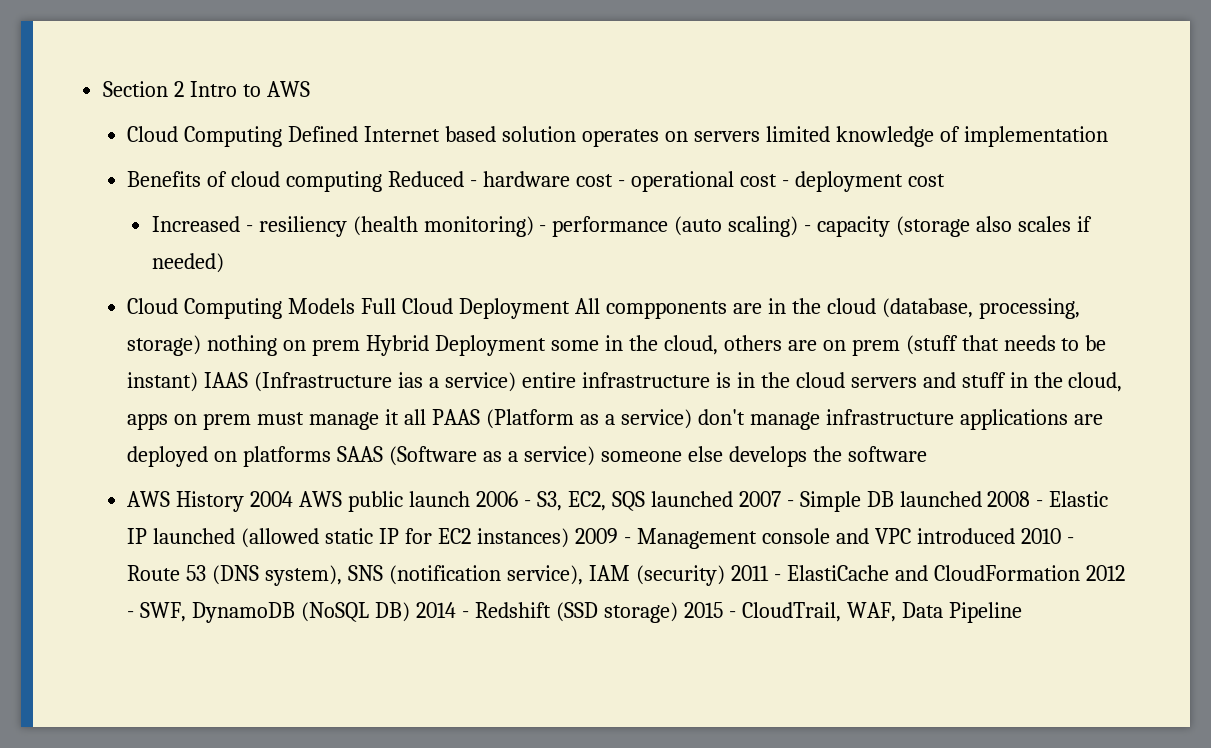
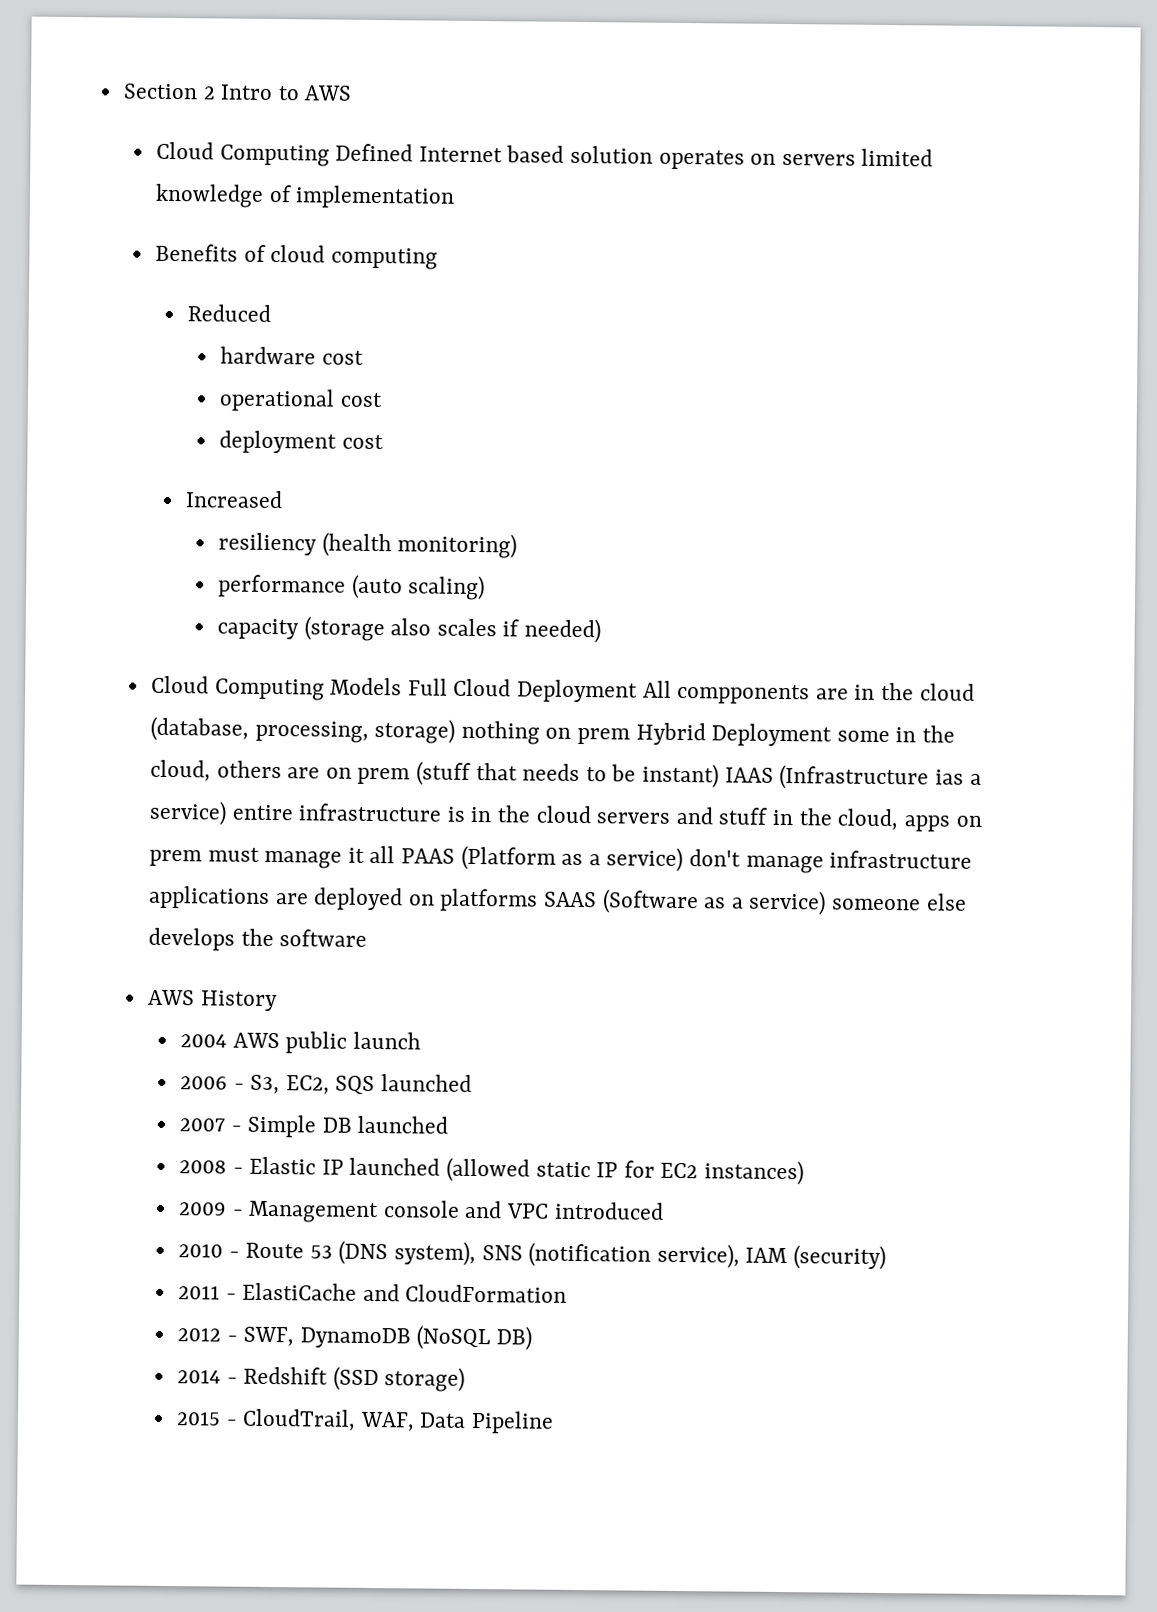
- Benefits of cloud computing Reduced - hardware cost - operational cost - deployment cost
+ Benefits of cloud computing
+ Reduced
+ hardware cost
+ operational cost
+ deployment cost
- Increased - resiliency (health monitoring) - performance (auto scaling) - capacity (storage also scales if needed)
+ Increased
+ resiliency (health monitoring)
+ performance (auto scaling)
+ capacity (storage also scales if needed)
- AWS History 2004 AWS public launch 2006 - S3, EC2, SQS launched 2007 - Simple DB launched 2008 - Elastic IP launched (allowed static IP for EC2 instances) 2009 - Management console and VPC introduced 2010 - Route 53 (DNS system), SNS (notification service), IAM (security) 2011 - ElastiCache and CloudFormation 2012 - SWF, DynamoDB (NoSQL DB) 2014 - Redshift (SSD storage) 2015 - CloudTrail, WAF, Data Pipeline
+ AWS History
+ 2004 AWS public launch
+ 2006 - S3, EC2, SQS launched
+ 2007 - Simple DB launched
+ 2008 - Elastic IP launched (allowed static IP for EC2 instances)
+ 2009 - Management console and VPC introduced
+ 2010 - Route 53 (DNS system), SNS (notification service), IAM (security)
+ 2011 - ElastiCache and CloudFormation
+ 2012 - SWF, DynamoDB (NoSQL DB)
+ 2014 - Redshift (SSD storage)
+ 2015 - CloudTrail, WAF, Data Pipeline

